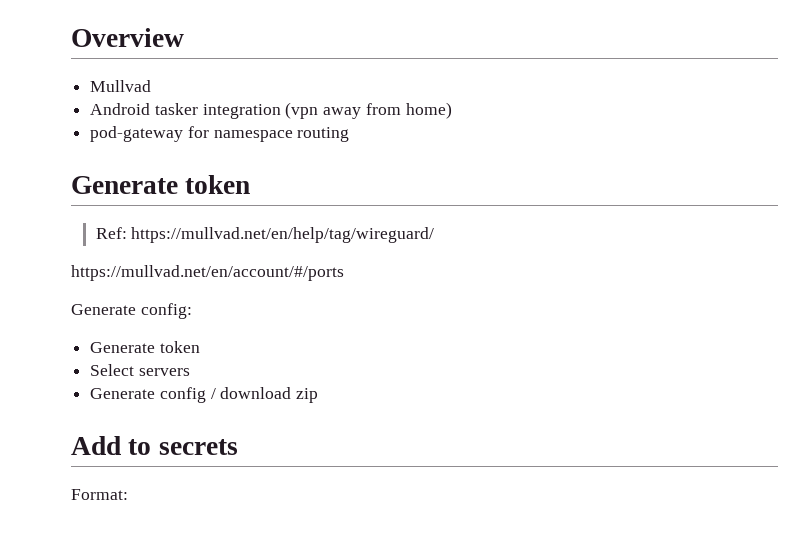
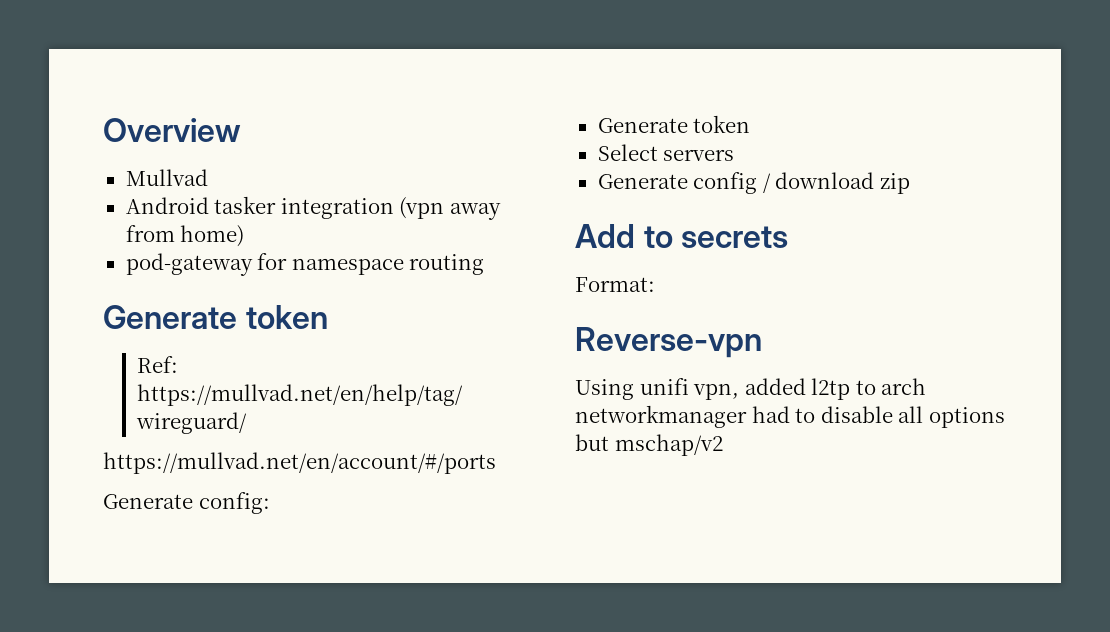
+ Reverse-vpn
+ Using unifi vpn, added l2tp to arch networkmanager had to disable all options but mschap/v2

